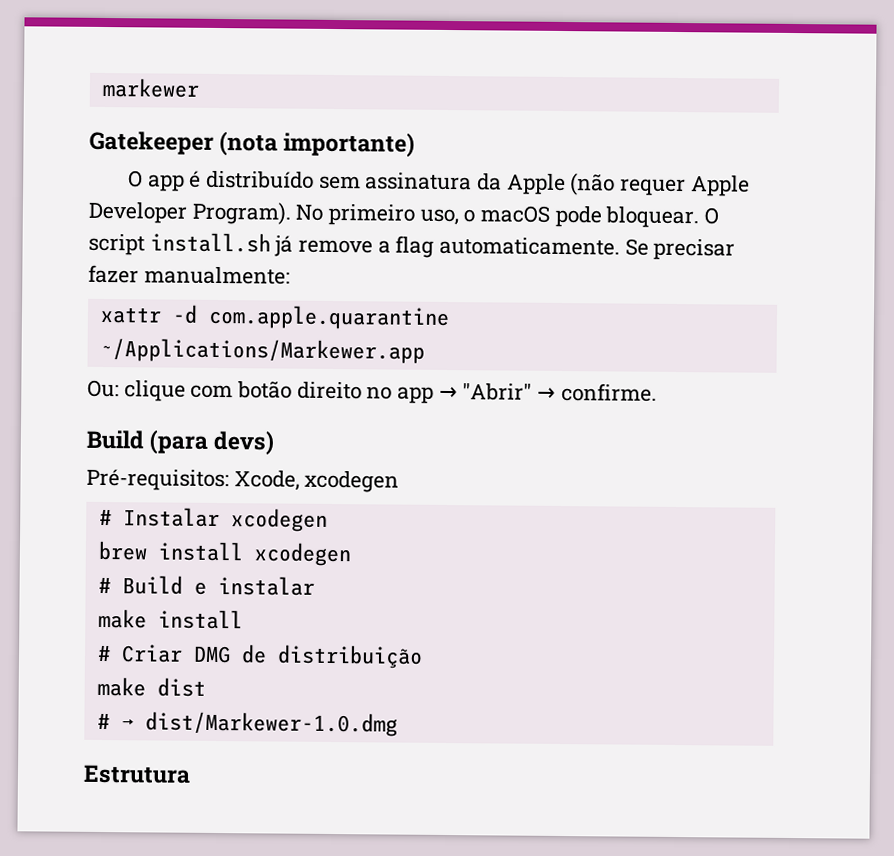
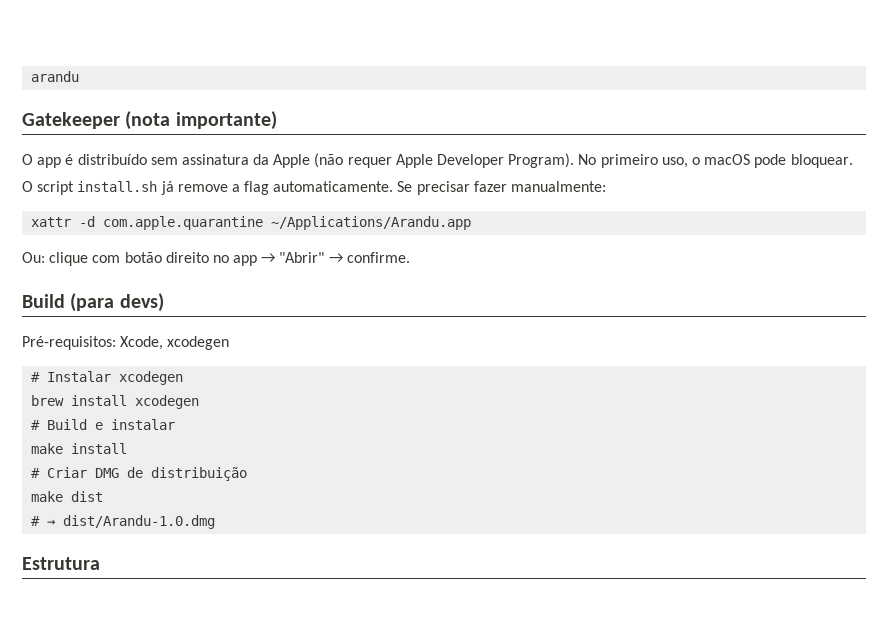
- markewer
+ arandu
- xattr -d com.apple.quarantine ~/Applications/Markewer.app
+ xattr -d com.apple.quarantine ~/Applications/Arandu.app
- # → dist/Markewer-1.0.dmg
+ # → dist/Arandu-1.0.dmg

